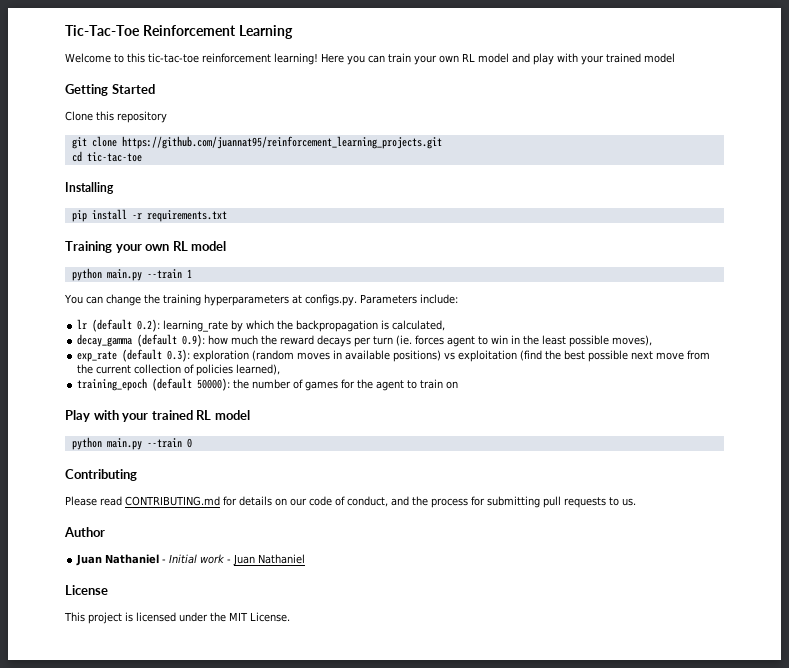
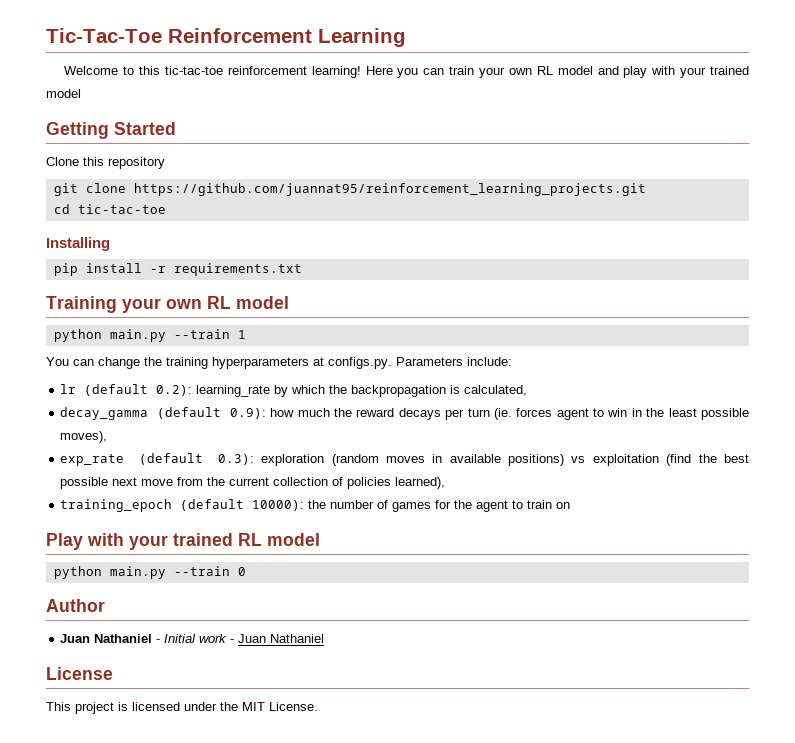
- training_epoch (default 50000): the number of games for the agent to train on
+ training_epoch (default 10000): the number of games for the agent to train on
- Contributing
- Please read CONTRIBUTING.md for details on our code of conduct, and the process for submitting pull requests to us.

